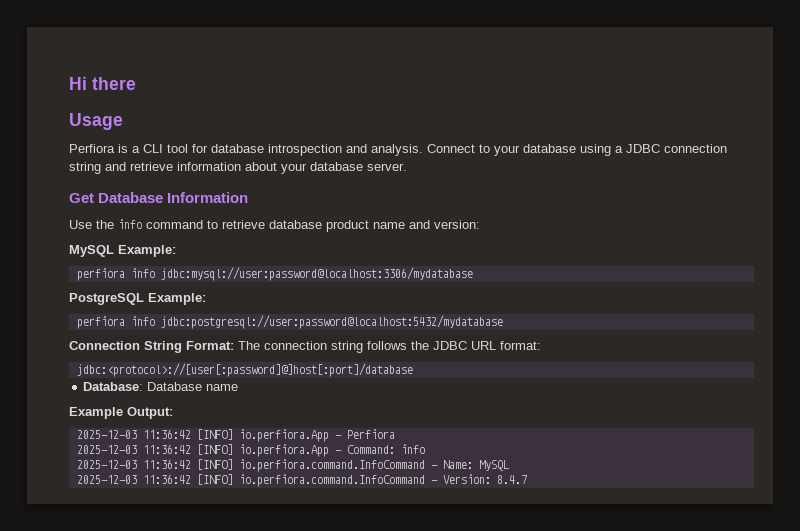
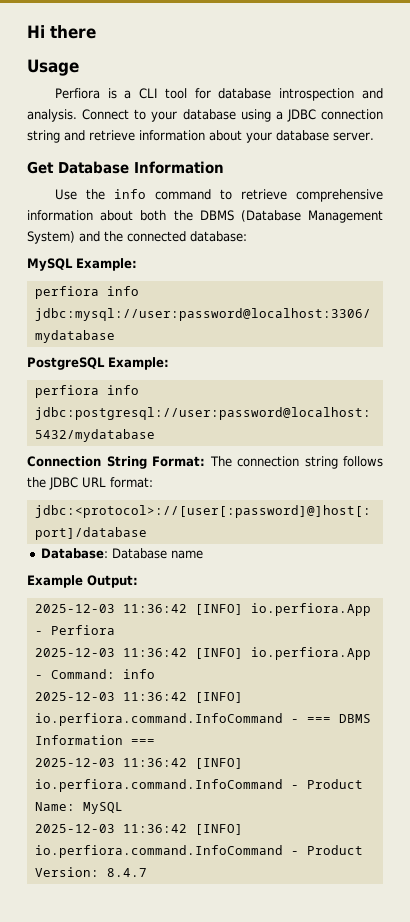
- Use the info command to retrieve database product name and version:
+ Use the info command to retrieve comprehensive information about both the DBMS (Database Management System) and the connected database:
- 2025-12-03 11:36:42 [INFO] io.perfiora.command.InfoCommand - Name: MySQL
+ 2025-12-03 11:36:42 [INFO] io.perfiora.command.InfoCommand - === DBMS Information ===
+ 2025-12-03 11:36:42 [INFO] io.perfiora.command.InfoCommand - Product Name: MySQL
- 2025-12-03 11:36:42 [INFO] io.perfiora.command.InfoCommand - Version: 8.4.7
+ 2025-12-03 11:36:42 [INFO] io.perfiora.command.InfoCommand - Product Version: 8.4.7

